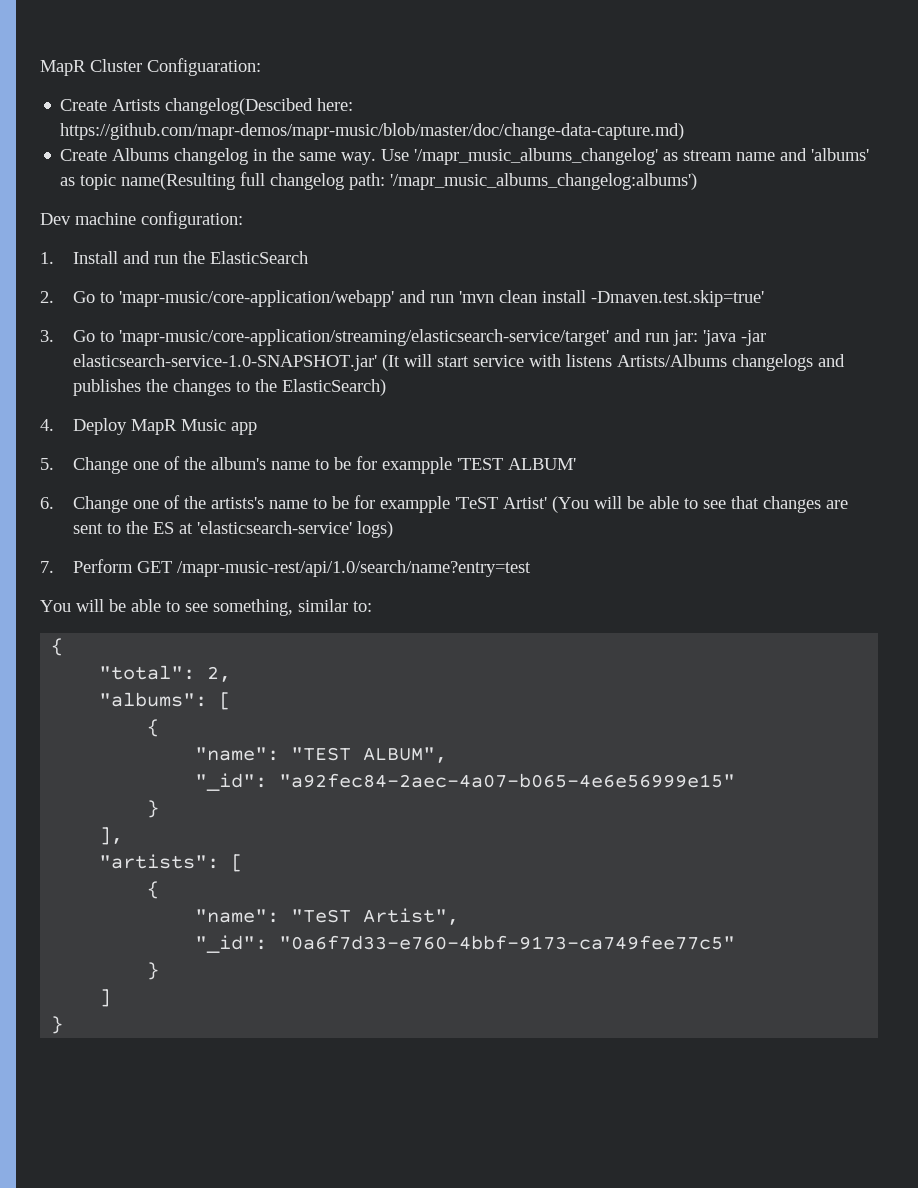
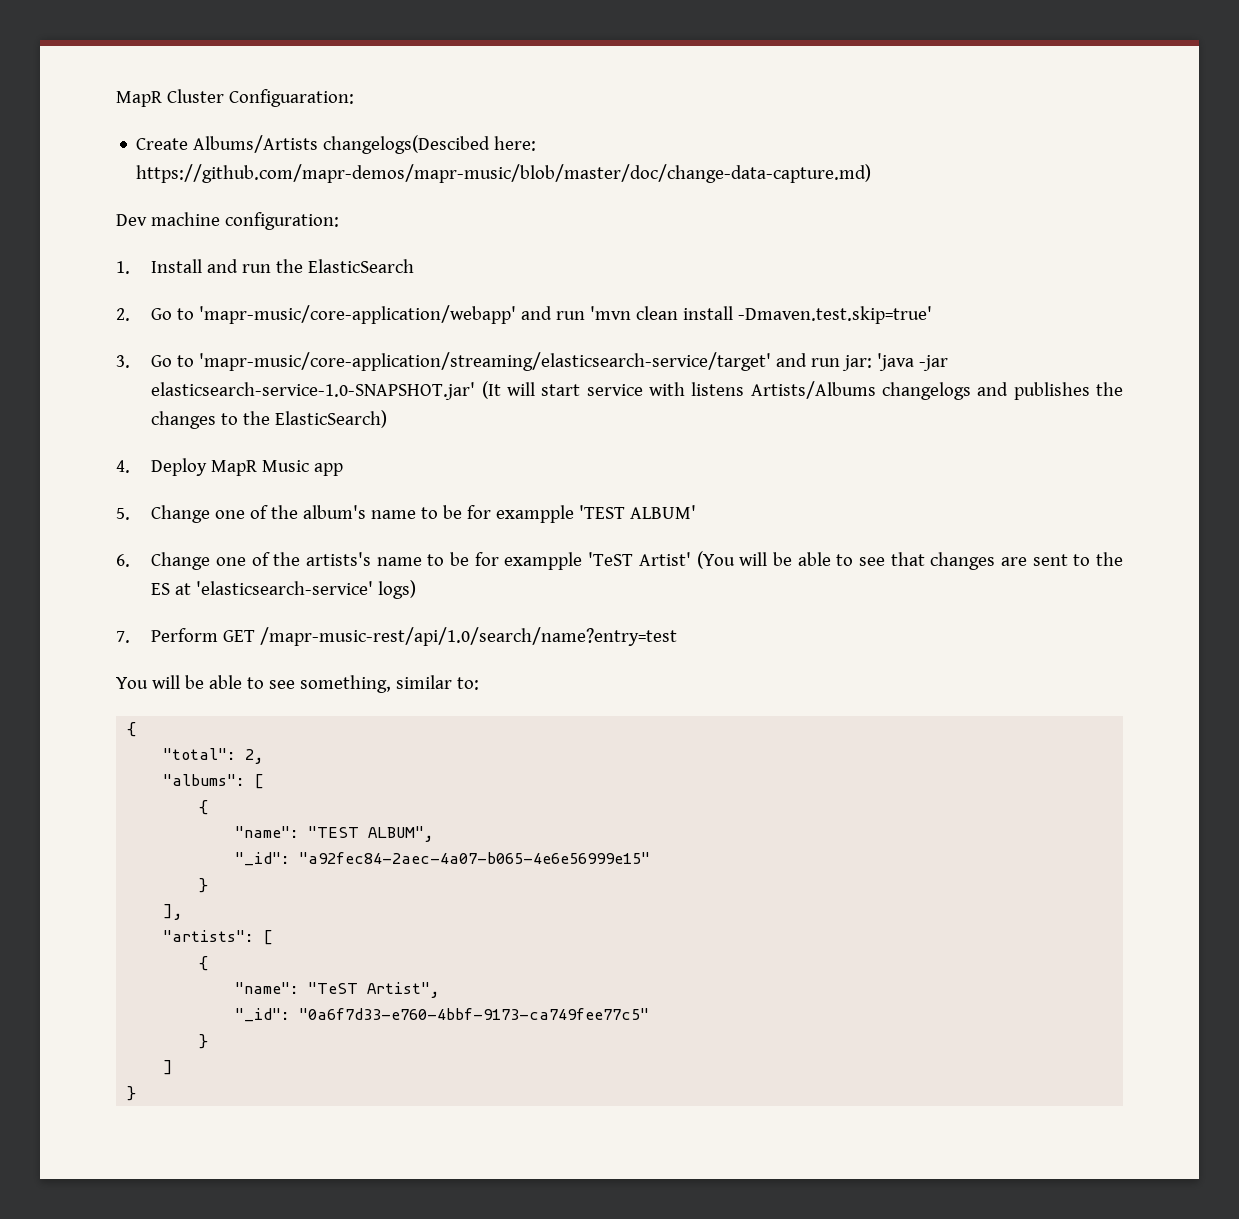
- Create Artists changelog(Descibed here: https://github.com/mapr-demos/mapr-music/blob/master/doc/change-data-capture.md)
+ Create Albums/Artists changelogs(Descibed here: https://github.com/mapr-demos/mapr-music/blob/master/doc/change-data-capture.md)
- Create Albums changelog in the same way. Use '/mapr_music_albums_changelog' as stream name and 'albums' as topic name(Resulting full changelog path: '/mapr_music_albums_changelog:albums')

